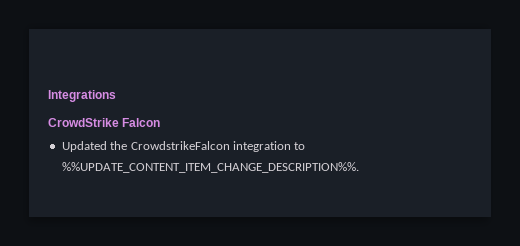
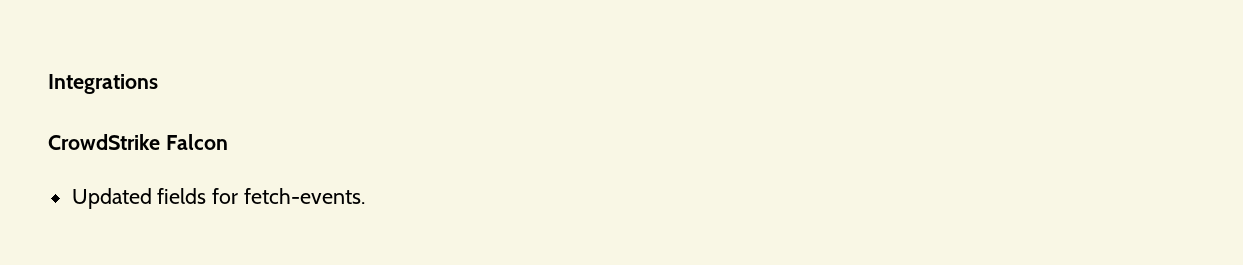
- Updated the CrowdstrikeFalcon integration to %%UPDATE_CONTENT_ITEM_CHANGE_DESCRIPTION%%.
+ Updated fields for fetch-events.

